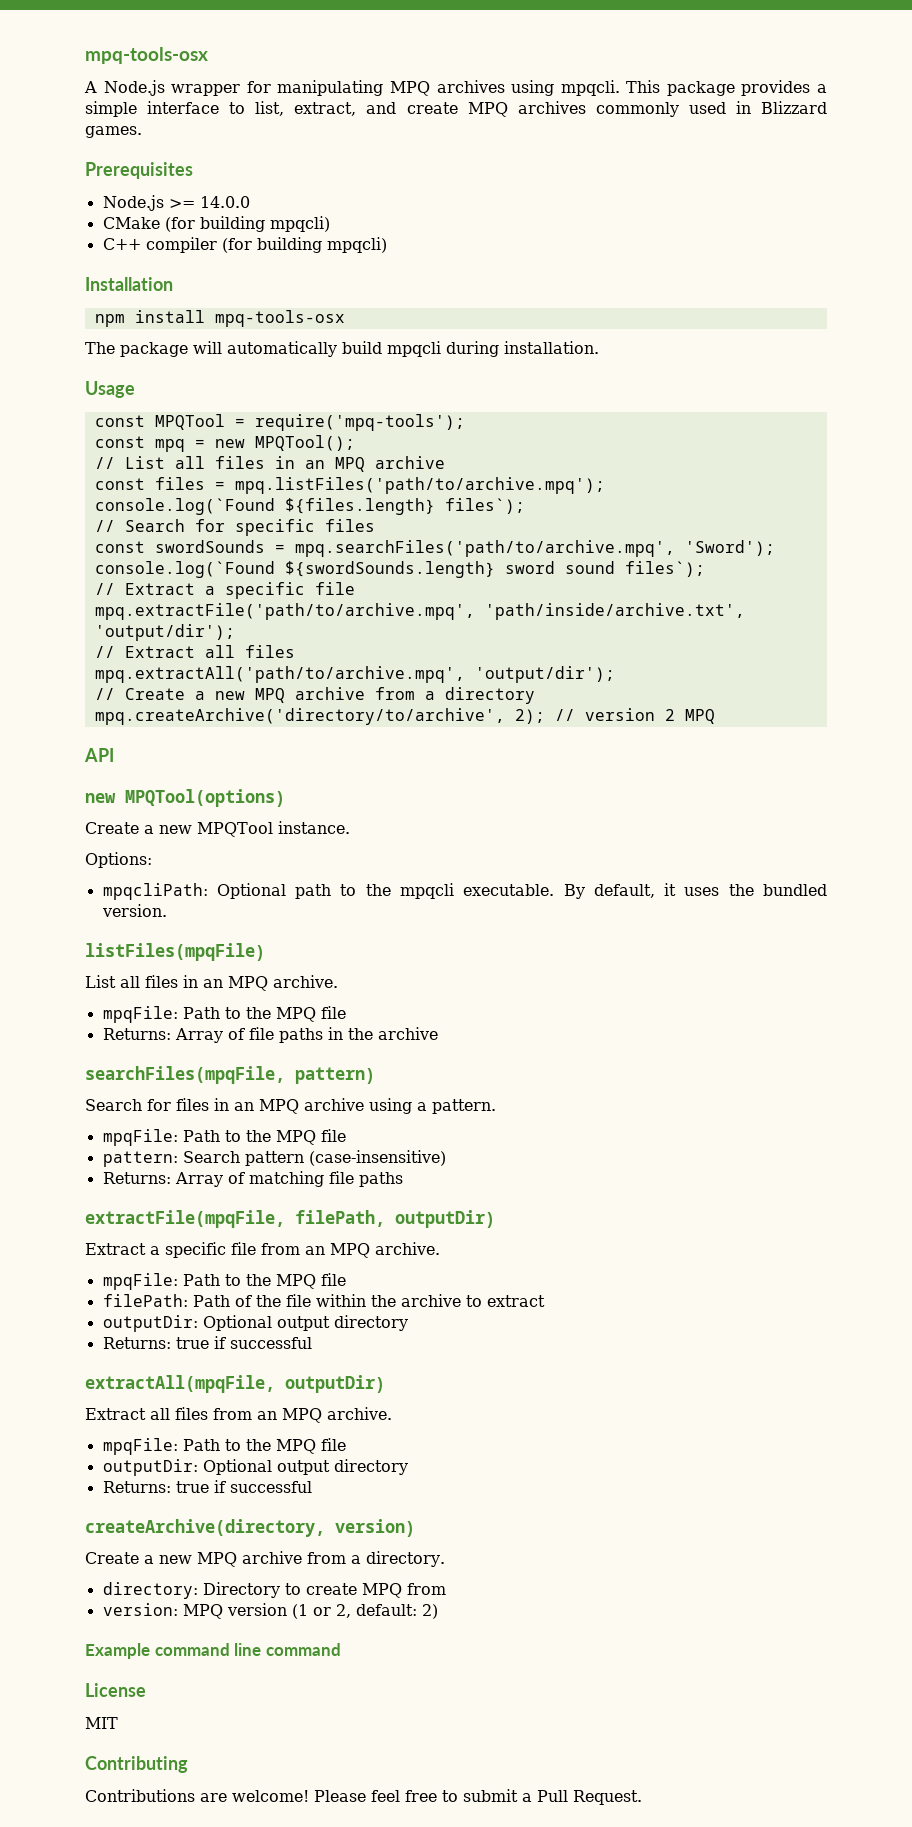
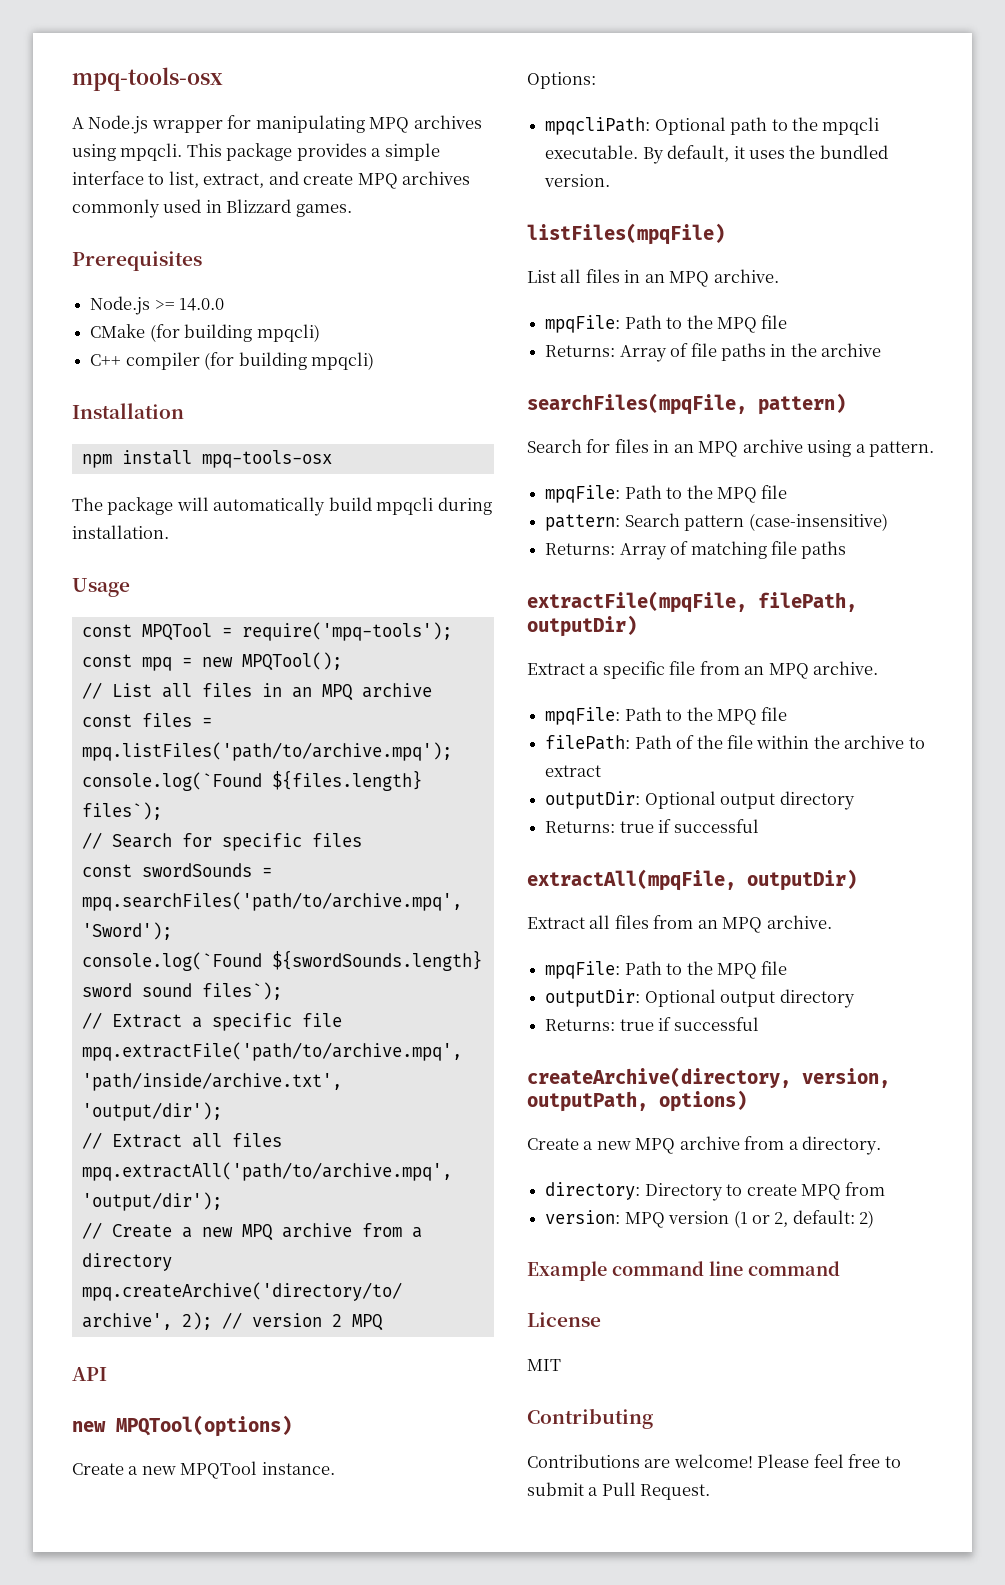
- createArchive(directory, version)
+ createArchive(directory, version, outputPath, options)

